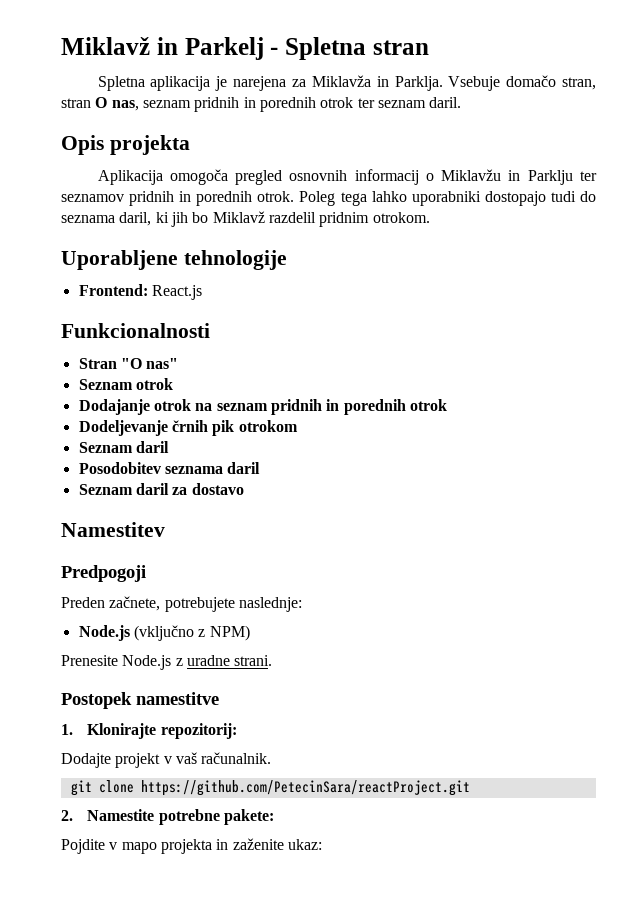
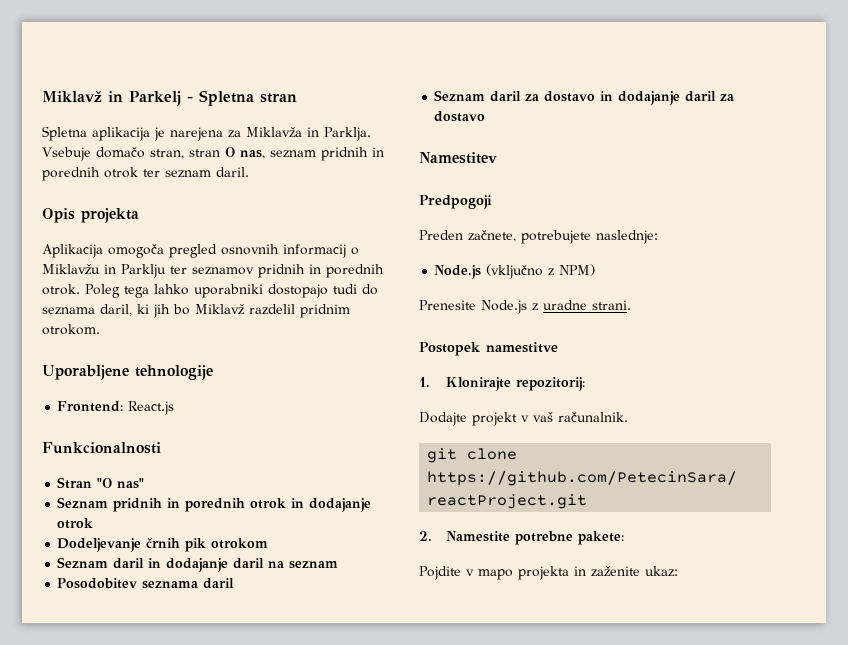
- Seznam otrok
- Dodajanje otrok na seznam pridnih in porednih otrok
+ Seznam pridnih in porednih otrok in dodajanje otrok
  Dodeljevanje črnih pik otrokom
- Seznam daril
+ Seznam daril in dodajanje daril na seznam
- Seznam daril za dostavo
+ Seznam daril za dostavo in dodajanje daril za dostavo

